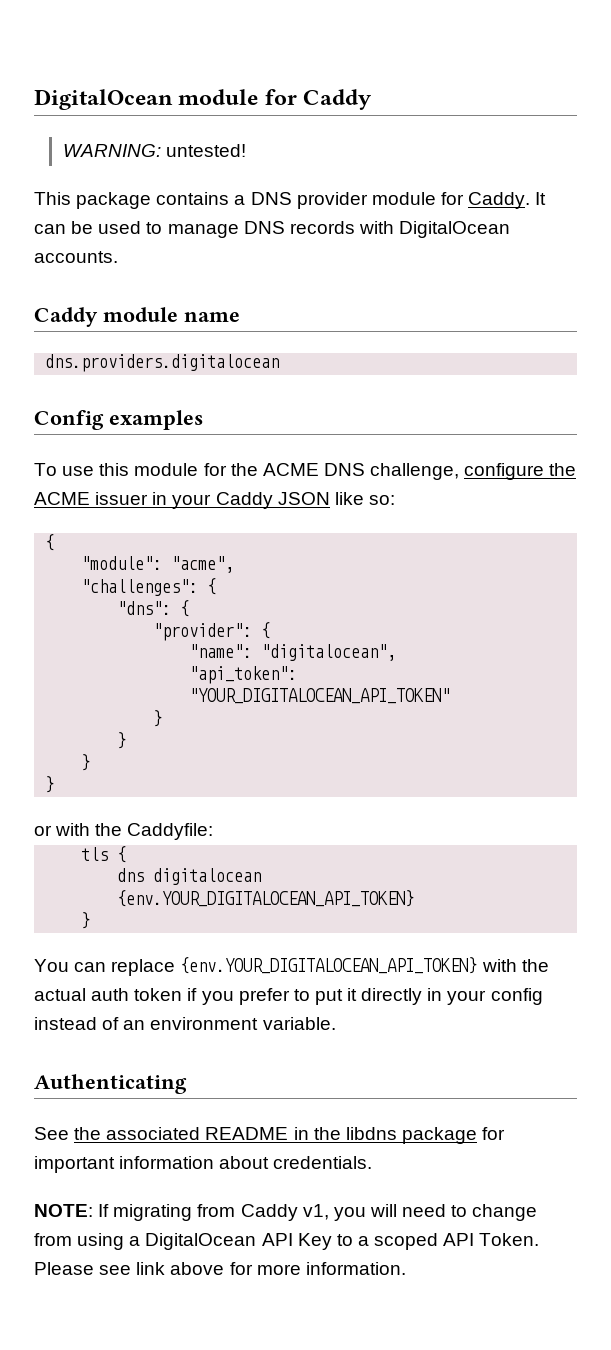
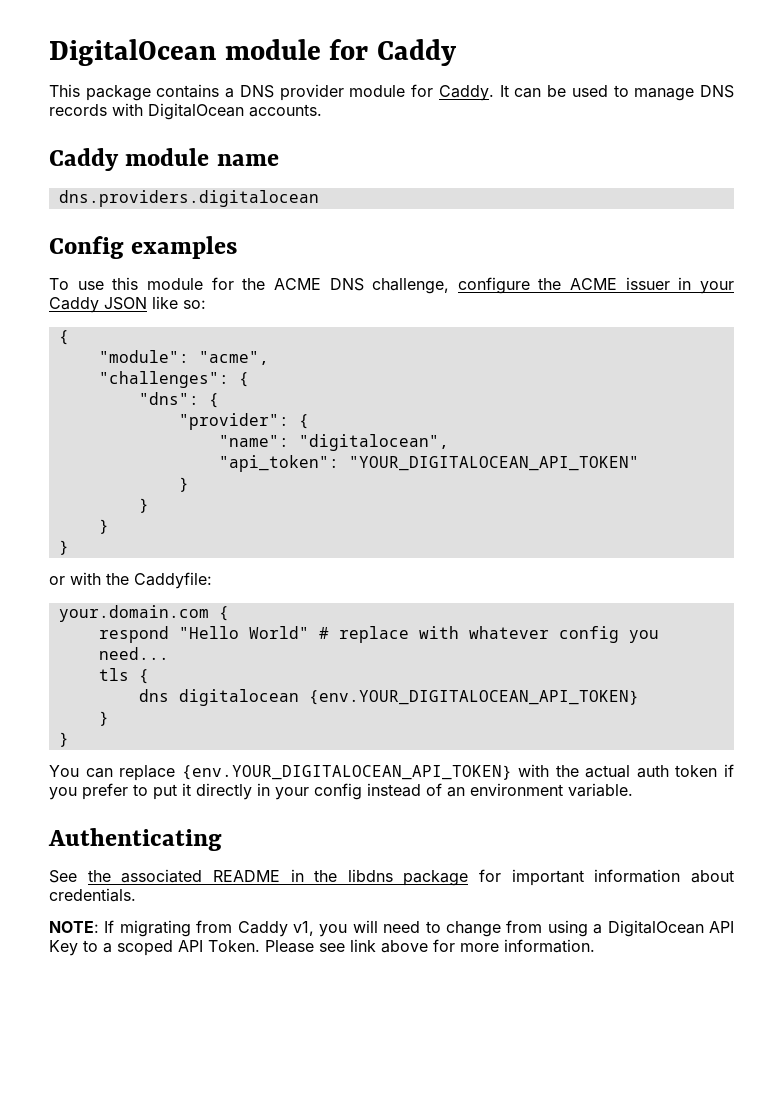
- WARNING: untested!
+ your.domain.com {
+ respond "Hello World" # replace with whatever config you need...
  dns digitalocean {env.YOUR_DIGITALOCEAN_API_TOKEN}
+ }

